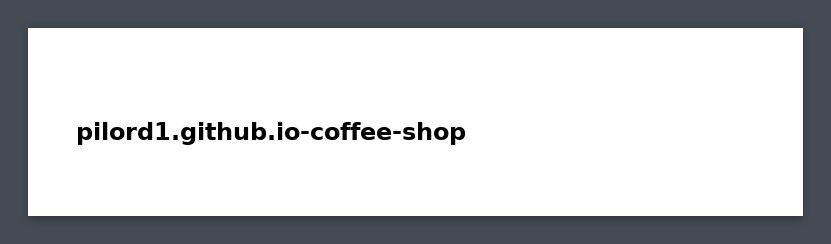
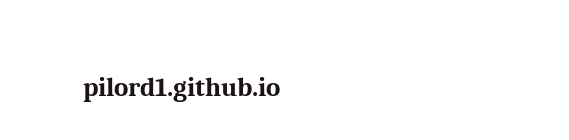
- pilord1.github.io-coffee-shop
+ pilord1.github.io

